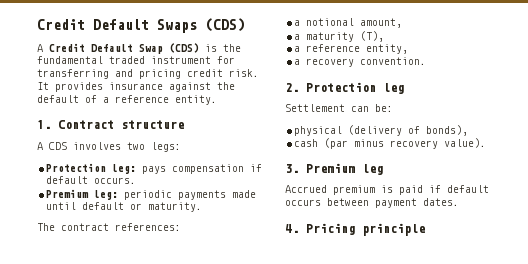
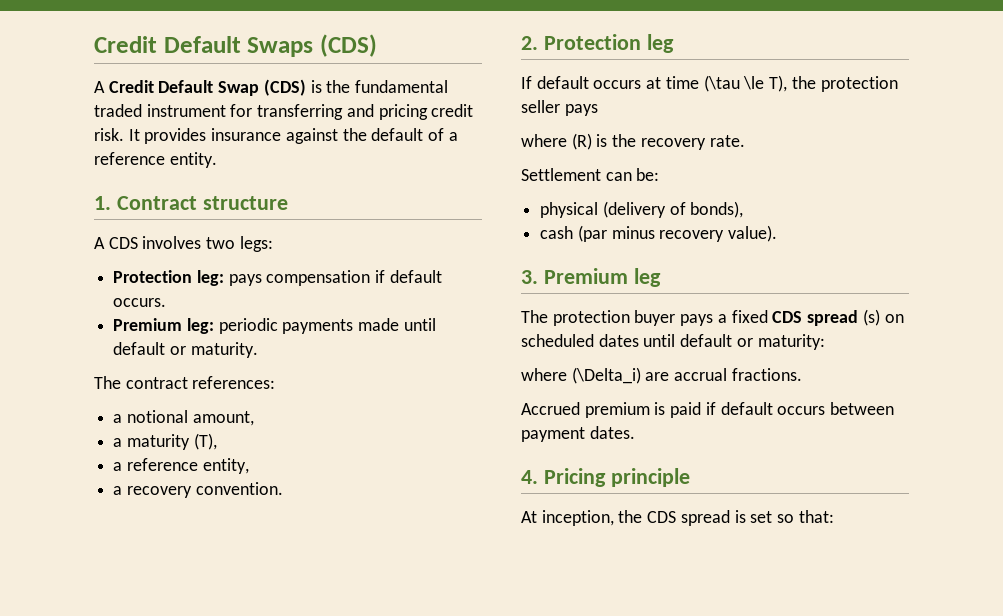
+ If default occurs at time (\tau \le T), the protection seller pays
+ where (R) is the recovery rate.
+ The protection buyer pays a fixed CDS spread (s) on scheduled dates until default or maturity:
+ where (\Delta_i) are accrual fractions.
+ At inception, the CDS spread is set so that:

